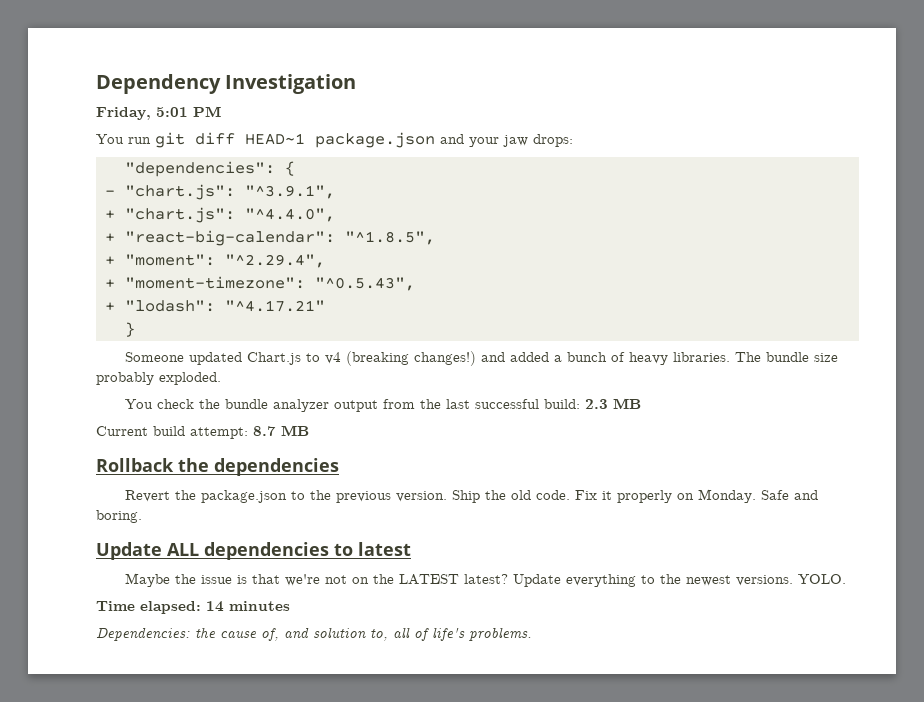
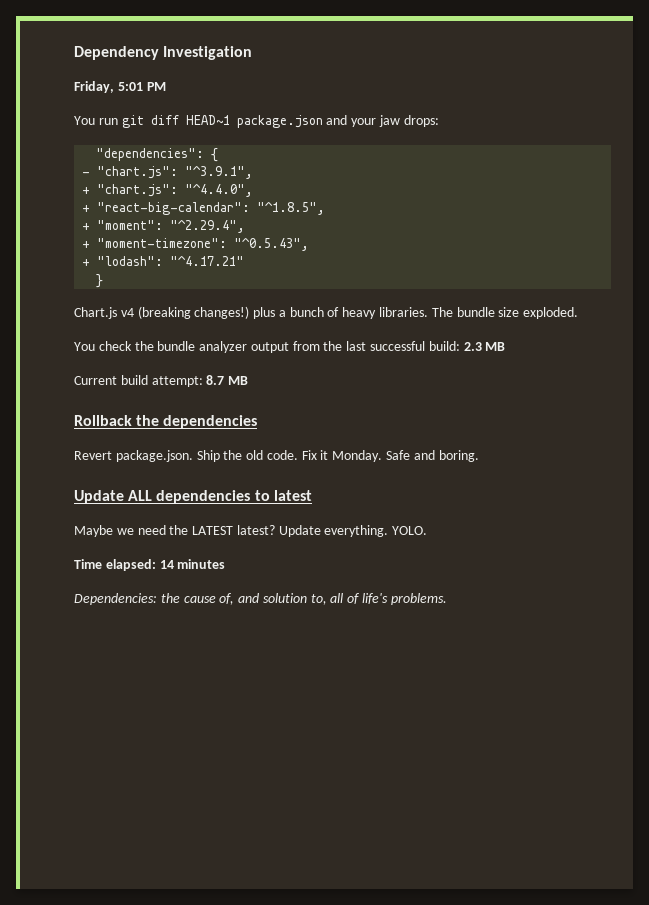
- Someone updated Chart.js to v4 (breaking changes!) and added a bunch of heavy libraries.
+ Chart.js v4 (breaking changes!) plus a bunch of heavy libraries.
- The bundle size probably exploded.
+ The bundle size exploded.
- Revert the package.json to the previous version. Ship the old code.
+ Revert package.json. Ship the old code.
- Fix it properly on Monday.
+ Fix it Monday.
- Maybe the issue is that we're not on the LATEST latest? Update everything to the newest versions.
+ Maybe we need the LATEST latest? Update everything.

